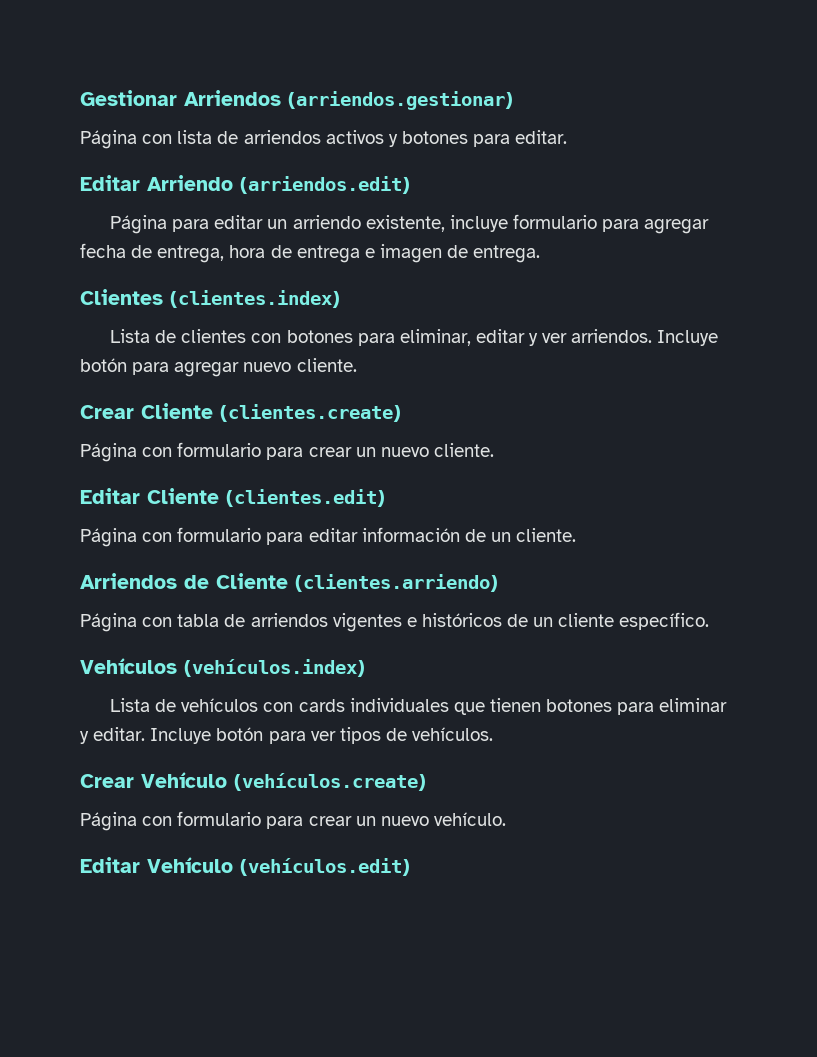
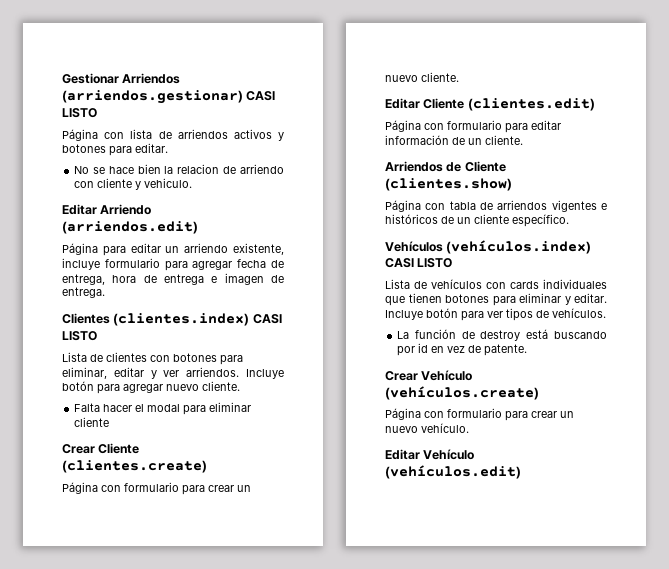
- Gestionar Arriendos (arriendos.gestionar)
+ Gestionar Arriendos (arriendos.gestionar) CASI LISTO
+ No se hace bien la relacion de arriendo con cliente y vehiculo.
- Clientes (clientes.index)
+ Clientes (clientes.index) CASI LISTO
+ Falta hacer el modal para eliminar cliente
- Arriendos de Cliente (clientes.arriendo)
+ Arriendos de Cliente (clientes.show)
- Vehículos (vehículos.index)
+ Vehículos (vehículos.index) CASI LISTO
+ La función de destroy está buscando por id en vez de patente.

